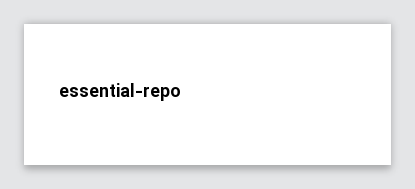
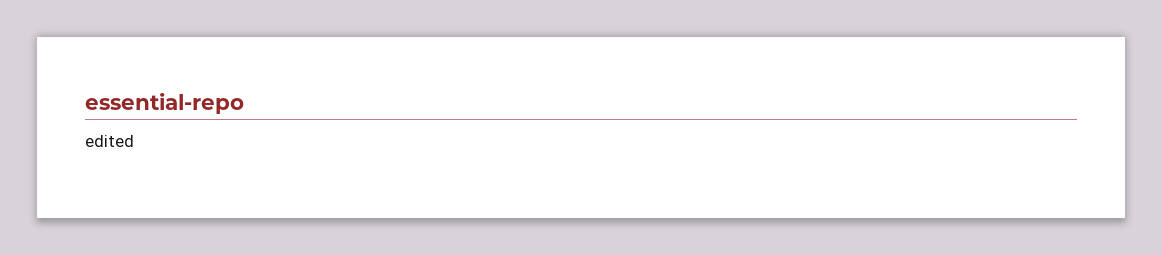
+ edited

